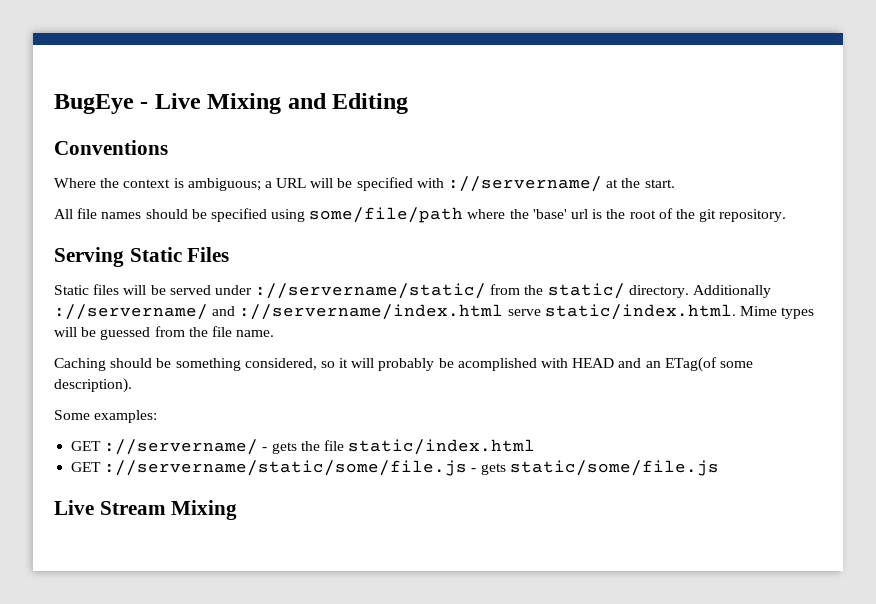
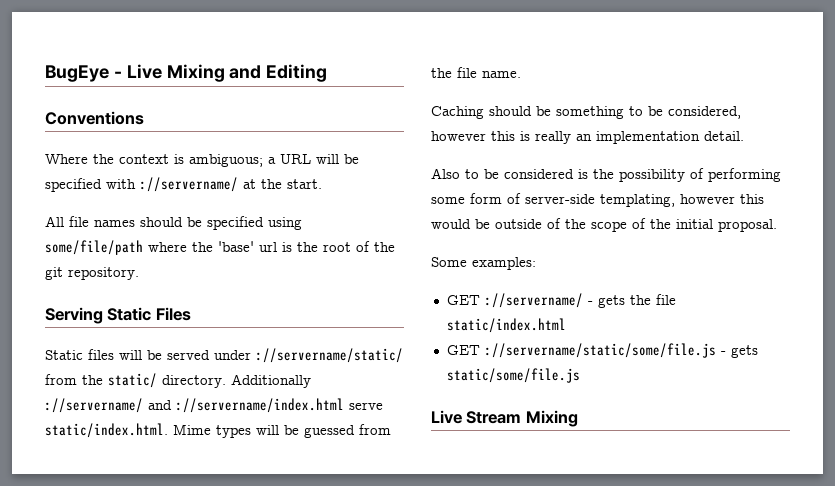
- Caching should be something considered, so it will probably be acomplished with HEAD and an ETag(of some description).
+ Caching should be something to be considered, however this is really an implementation detail.
+ Also to be considered is the possibility of performing some form of server-side templating, however this would be outside of the scope of the initial proposal.

